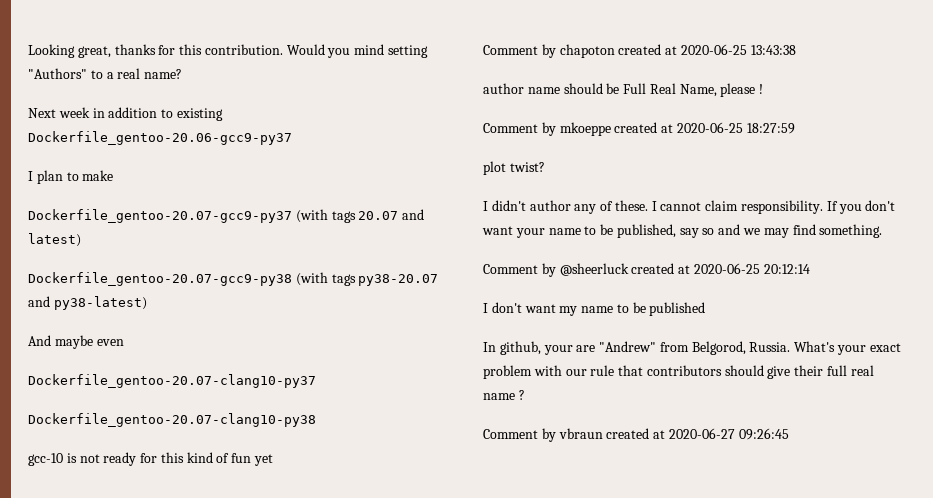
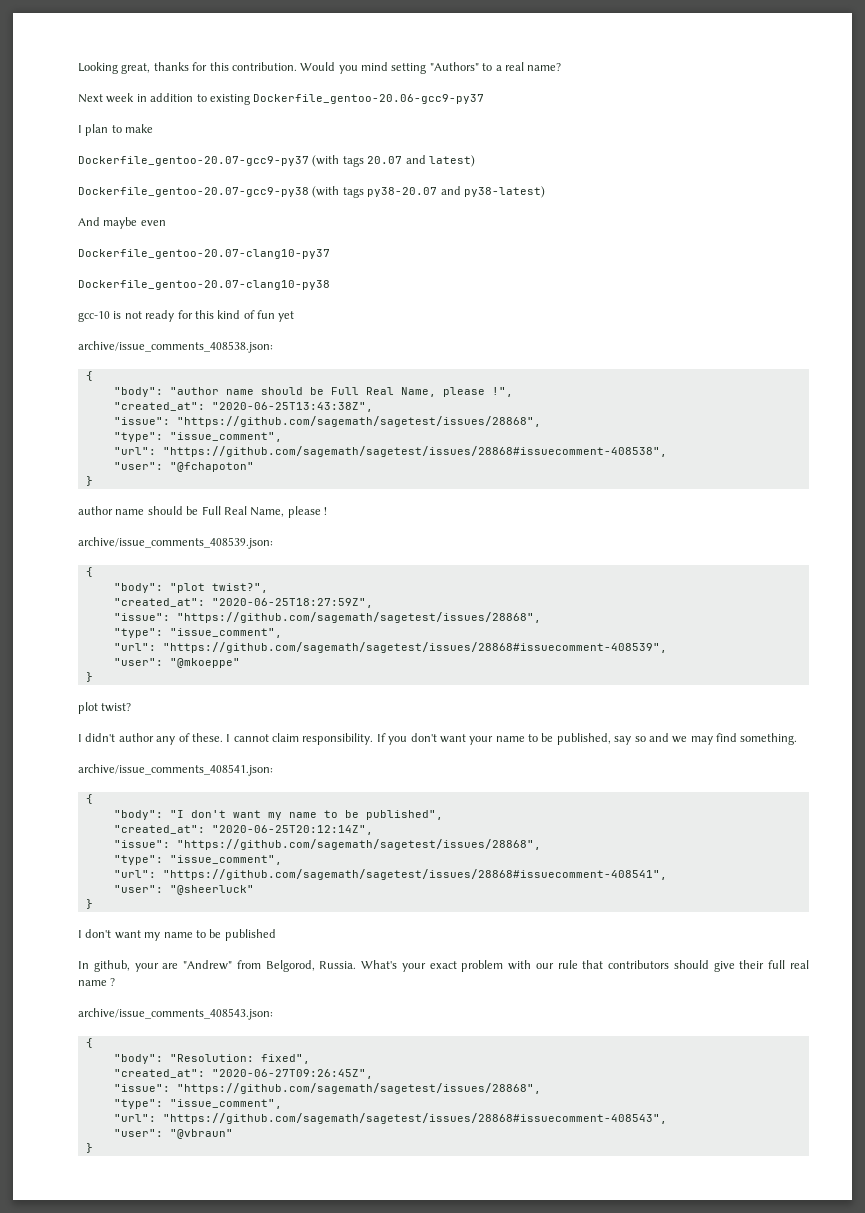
- Comment by chapoton created at 2020-06-25 13:43:38
+ archive/issue_comments_408538.json:
+ {
+ "body": "author name should be Full Real Name, please !",
+ "created_at": "2020-06-25T13:43:38Z",
+ "issue": "https://github.com/sagemath/sagetest/issues/28868",
+ "type": "issue_comment",
+ "url": "https://github.com/sagemath/sagetest/issues/28868#issuecomment-408538",
+ "user": "@fchapoton"
+ }
- Comment by mkoeppe created at 2020-06-25 18:27:59
+ archive/issue_comments_408539.json:
+ {
+ "body": "plot twist?",
+ "created_at": "2020-06-25T18:27:59Z",
+ "issue": "https://github.com/sagemath/sagetest/issues/28868",
+ "type": "issue_comment",
+ "url": "https://github.com/sagemath/sagetest/issues/28868#issuecomment-408539",
+ "user": "@mkoeppe"
+ }
- Comment by @sheerluck created at 2020-06-25 20:12:14
+ archive/issue_comments_408541.json:
+ {
+ "body": "I don't want my name to be published",
+ "created_at": "2020-06-25T20:12:14Z",
+ "issue": "https://github.com/sagemath/sagetest/issues/28868",
+ "type": "issue_comment",
+ "url": "https://github.com/sagemath/sagetest/issues/28868#issuecomment-408541",
+ "user": "@sheerluck"
+ }
- Comment by vbraun created at 2020-06-27 09:26:45
+ archive/issue_comments_408543.json:
+ {
+ "body": "Resolution: fixed",
+ "created_at": "2020-06-27T09:26:45Z",
+ "issue": "https://github.com/sagemath/sagetest/issues/28868",
+ "type": "issue_comment",
+ "url": "https://github.com/sagemath/sagetest/issues/28868#issuecomment-408543",
+ "user": "@vbraun"
+ }

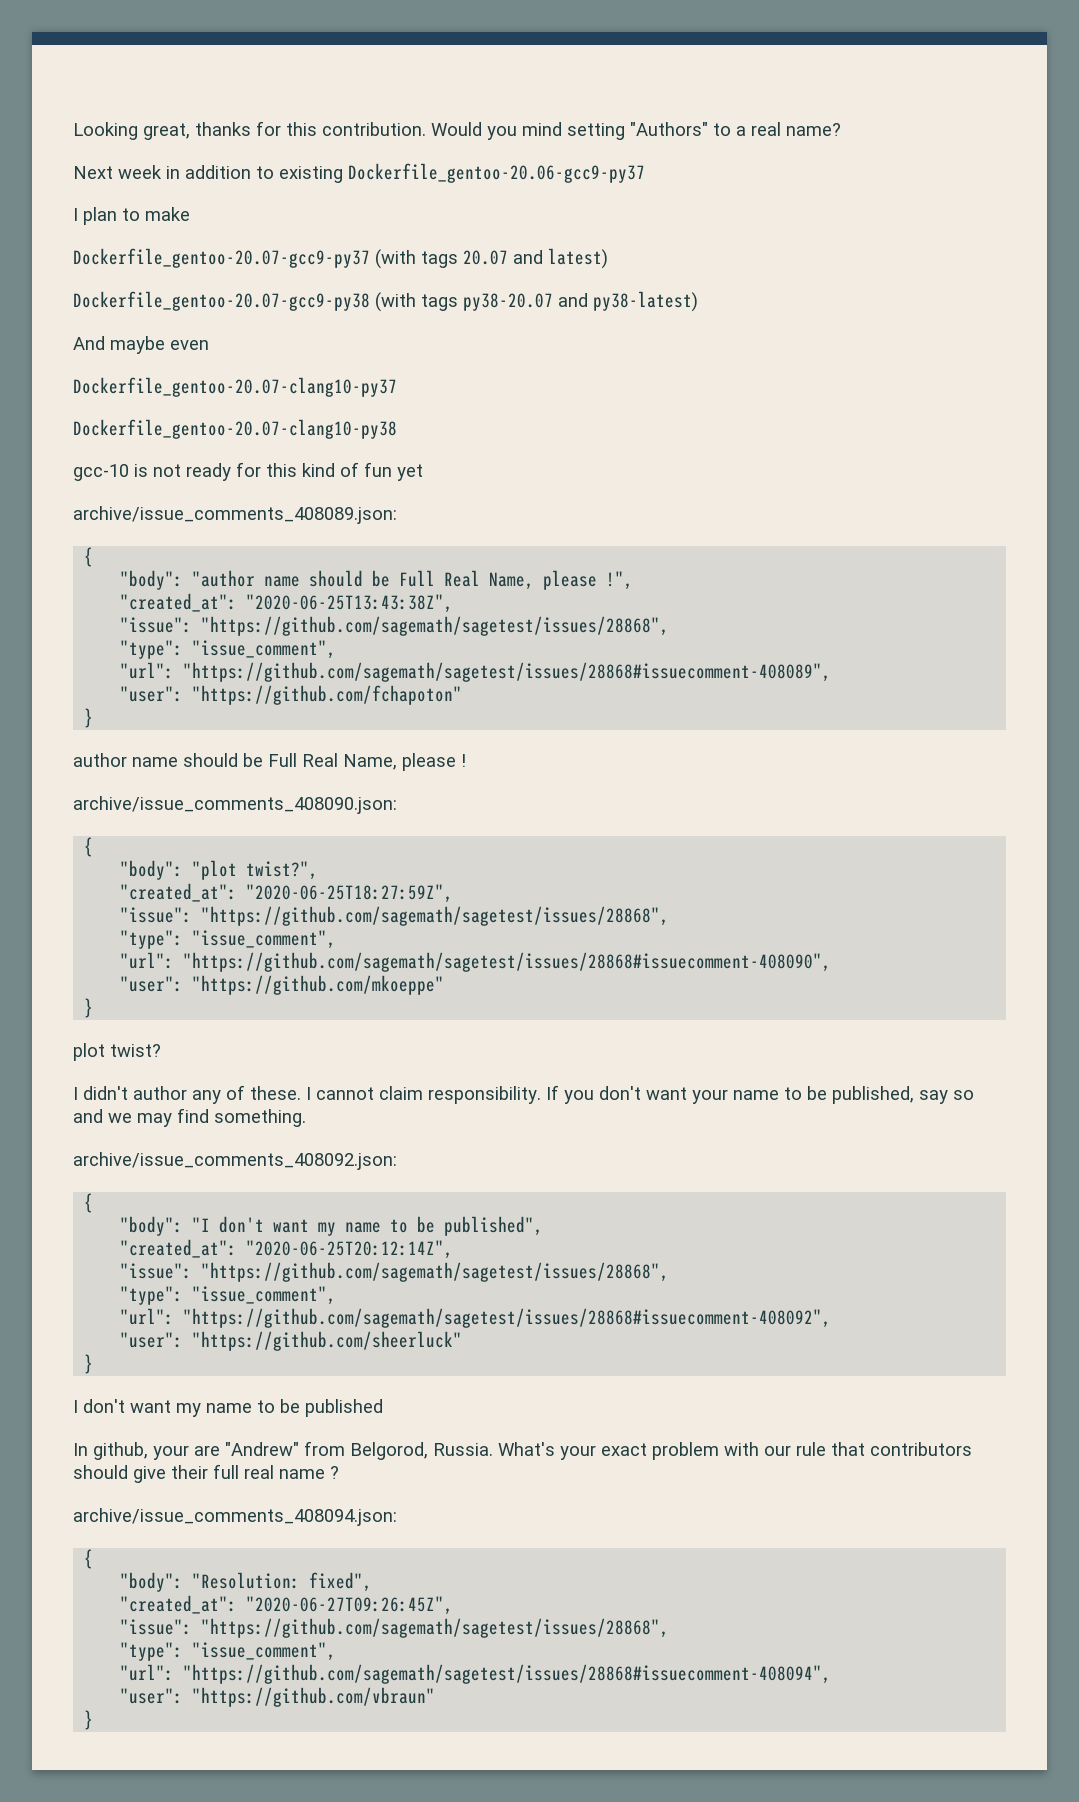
- archive/issue_comments_408538.json:
+ archive/issue_comments_408089.json:
- "url": "https://github.com/sagemath/sagetest/issues/28868#issuecomment-408538",
- "user": "@fchapoton"
+ "url": "https://github.com/sagemath/sagetest/issues/28868#issuecomment-408089",
+ "user": "https://github.com/fchapoton"
- archive/issue_comments_408539.json:
+ archive/issue_comments_408090.json:
- "url": "https://github.com/sagemath/sagetest/issues/28868#issuecomment-408539",
- "user": "@mkoeppe"
+ "url": "https://github.com/sagemath/sagetest/issues/28868#issuecomment-408090",
+ "user": "https://github.com/mkoeppe"
- archive/issue_comments_408541.json:
+ archive/issue_comments_408092.json:
- "url": "https://github.com/sagemath/sagetest/issues/28868#issuecomment-408541",
- "user": "@sheerluck"
+ "url": "https://github.com/sagemath/sagetest/issues/28868#issuecomment-408092",
+ "user": "https://github.com/sheerluck"
- archive/issue_comments_408543.json:
+ archive/issue_comments_408094.json:
- "url": "https://github.com/sagemath/sagetest/issues/28868#issuecomment-408543",
- "user": "@vbraun"
+ "url": "https://github.com/sagemath/sagetest/issues/28868#issuecomment-408094",
+ "user": "https://github.com/vbraun"

